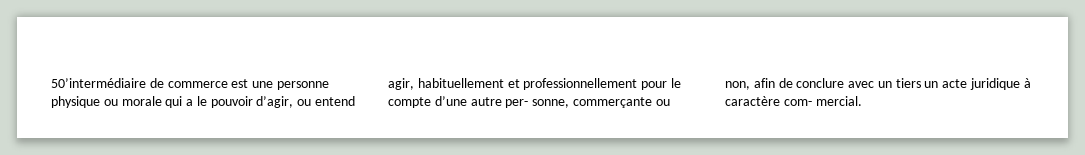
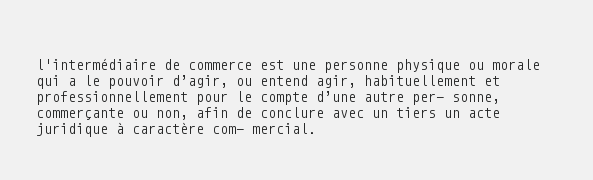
- 50’intermédiaire de commerce est une personne physique ou morale qui a le pouvoir d’agir, ou entend agir, habituellement et professionnellement pour le compte d’une autre per- sonne, commerçante ou non, afin de conclure avec un tiers un acte juridique à caractère com- mercial.
+ l'intermédiaire de commerce est une personne physique ou morale qui a le pouvoir d’agir, ou entend agir, habituellement et professionnellement pour le compte d’une autre per- sonne, commerçante ou non, afin de conclure avec un tiers un acte juridique à caractère com- mercial.

